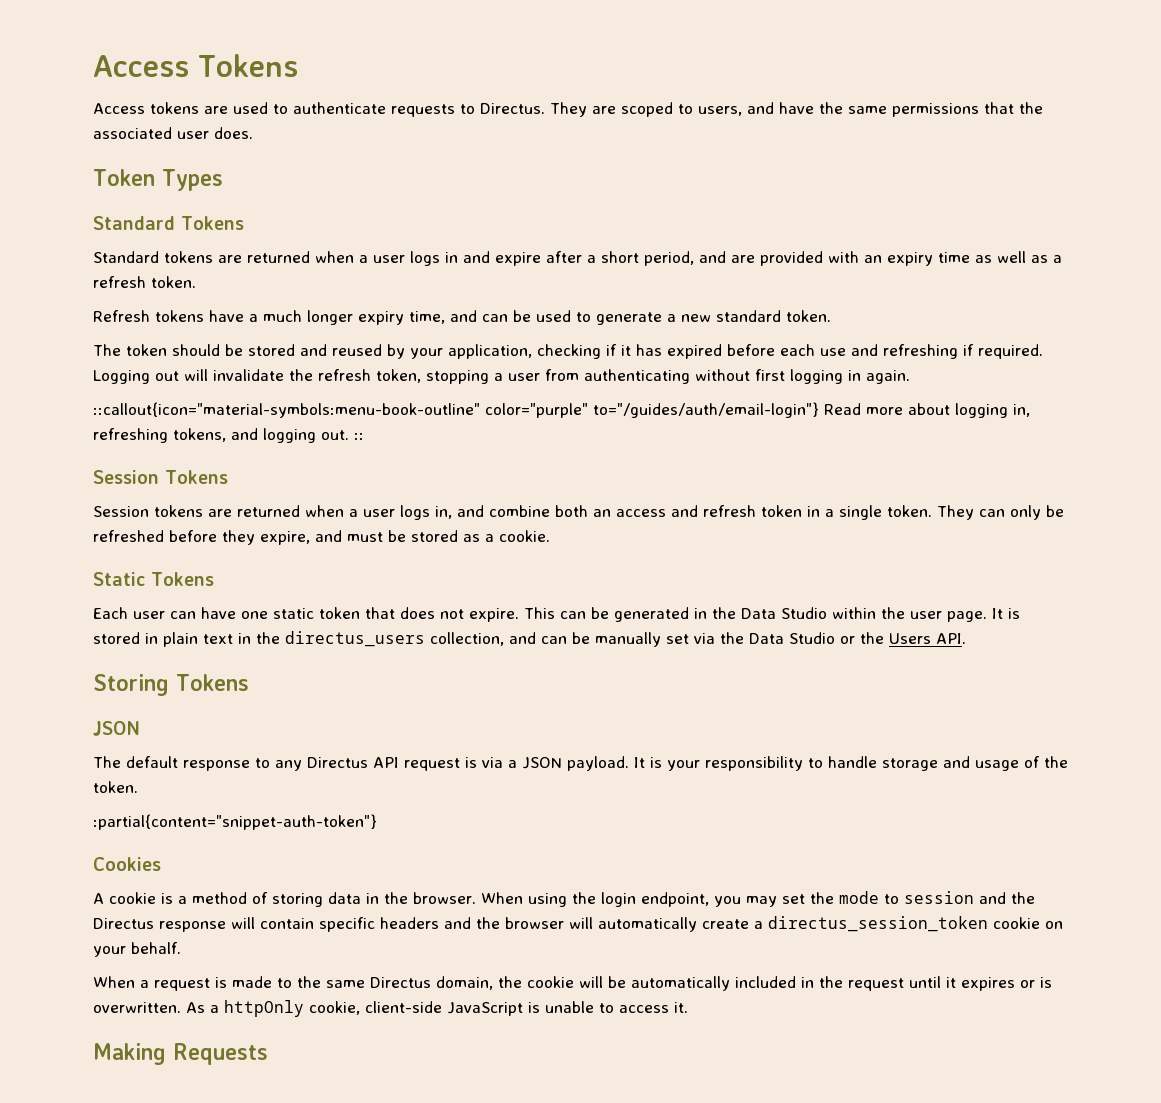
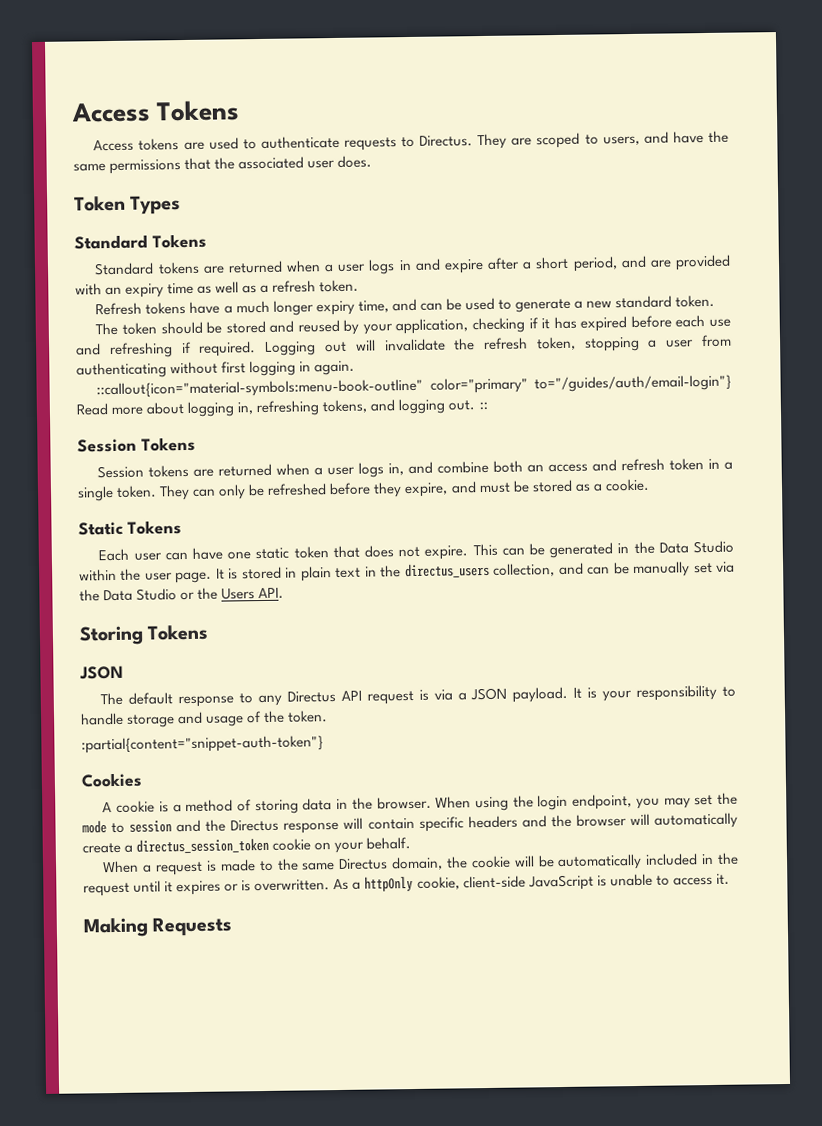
- ::callout{icon="material-symbols:menu-book-outline" color="purple" to="/guides/auth/email-login"} Read more about logging in, refreshing tokens, and logging out. ::
+ ::callout{icon="material-symbols:menu-book-outline" color="primary" to="/guides/auth/email-login"} Read more about logging in, refreshing tokens, and logging out. ::

